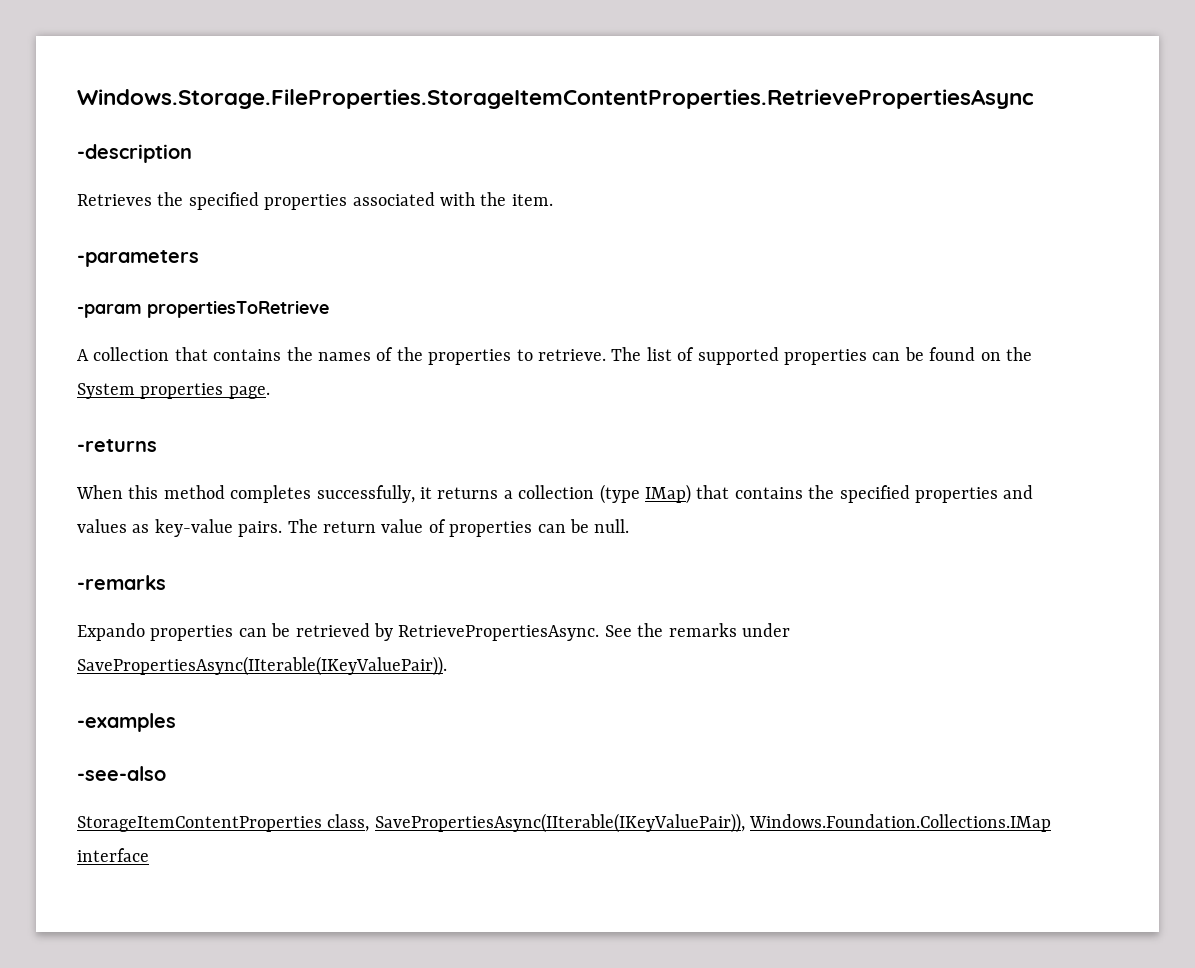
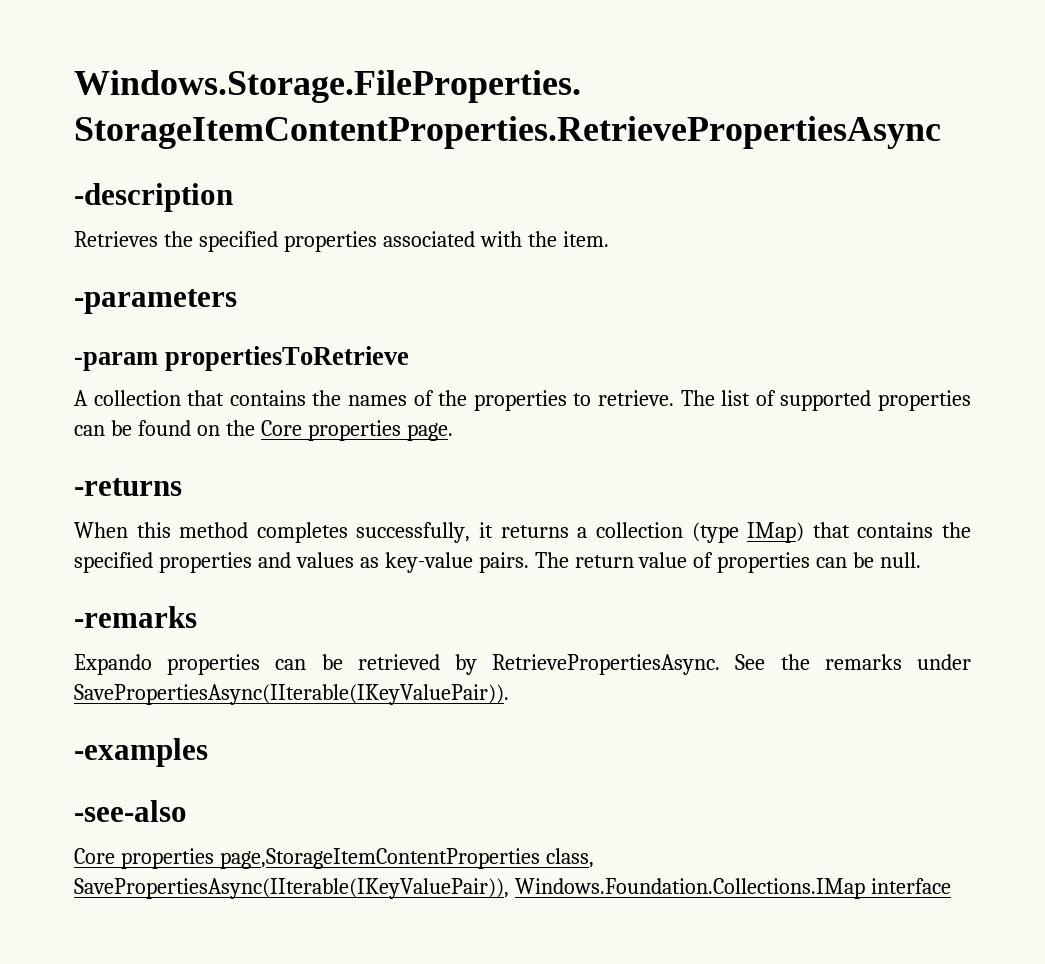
- The list of supported properties can be found on the System properties page.
+ The list of supported properties can be found on the Core properties page.
- StorageItemContentProperties class, SavePropertiesAsync(IIterable(IKeyValuePair)), Windows.Foundation.Collections.IMap interface
+ Core properties page,StorageItemContentProperties class, SavePropertiesAsync(IIterable(IKeyValuePair)), Windows.Foundation.Collections.IMap interface

